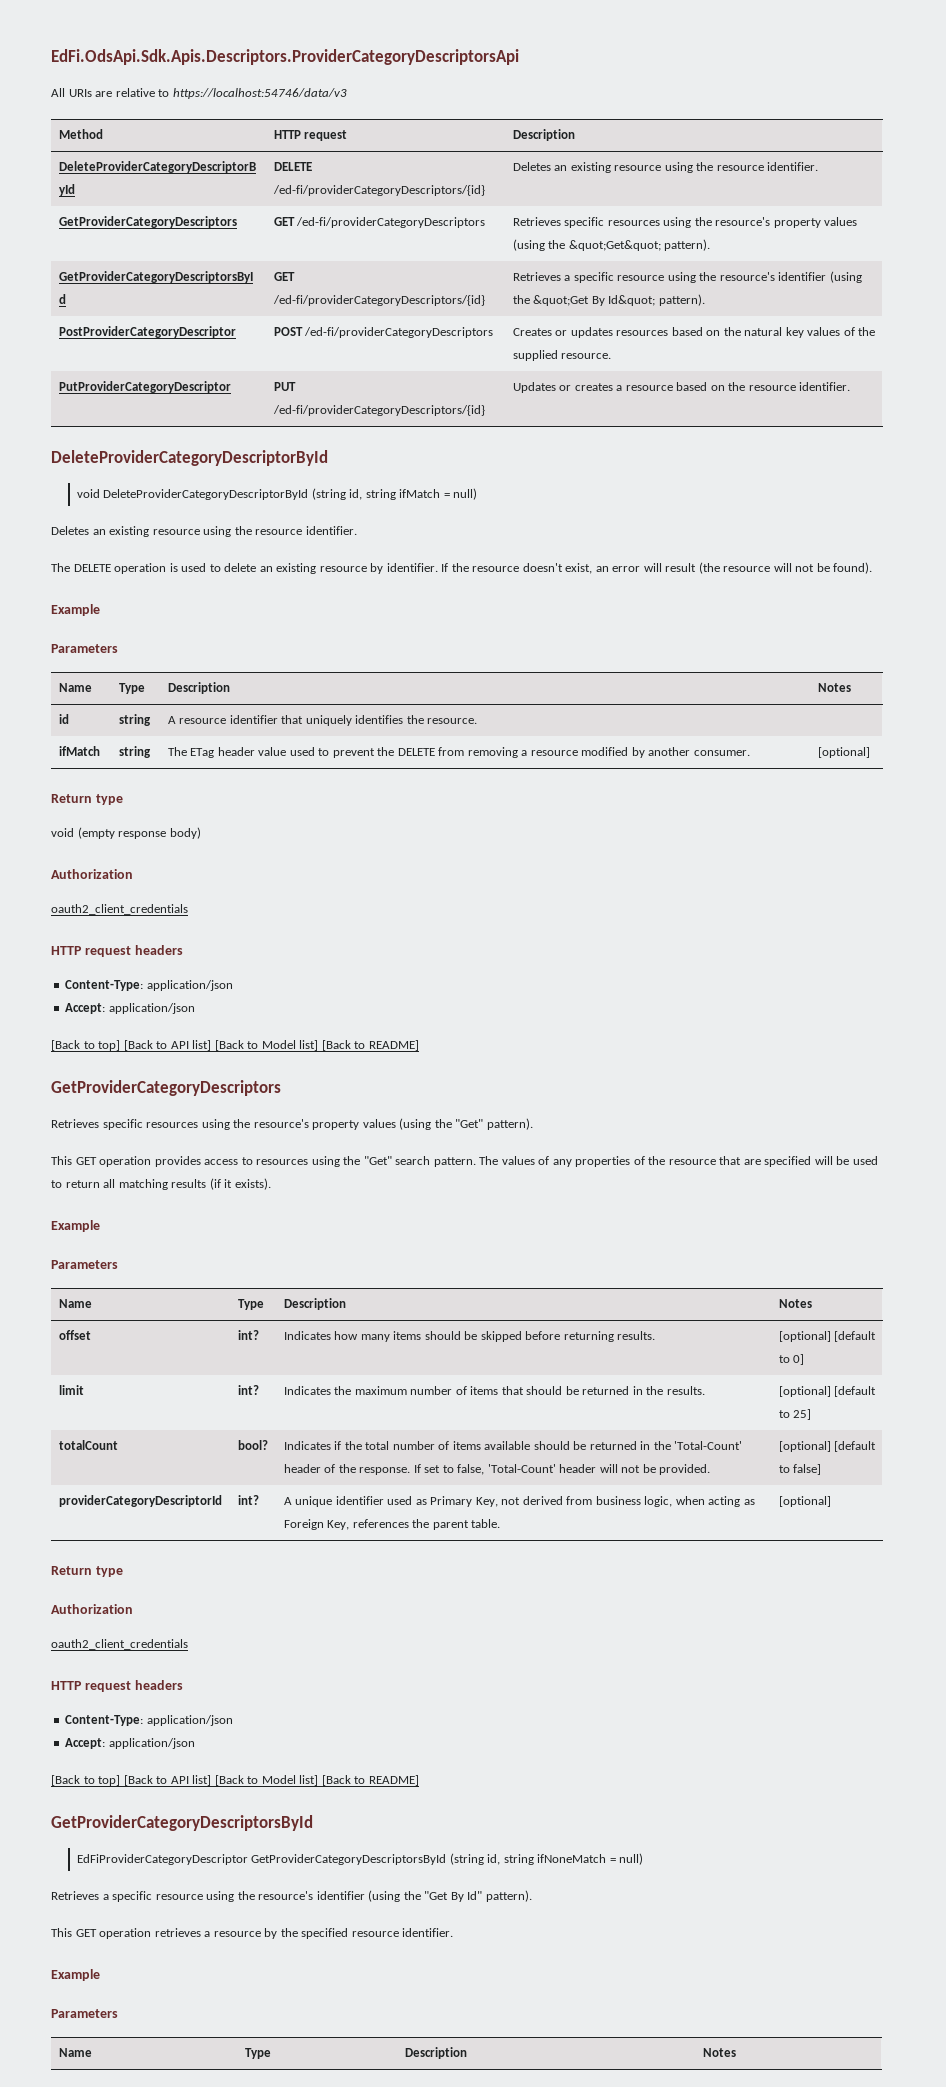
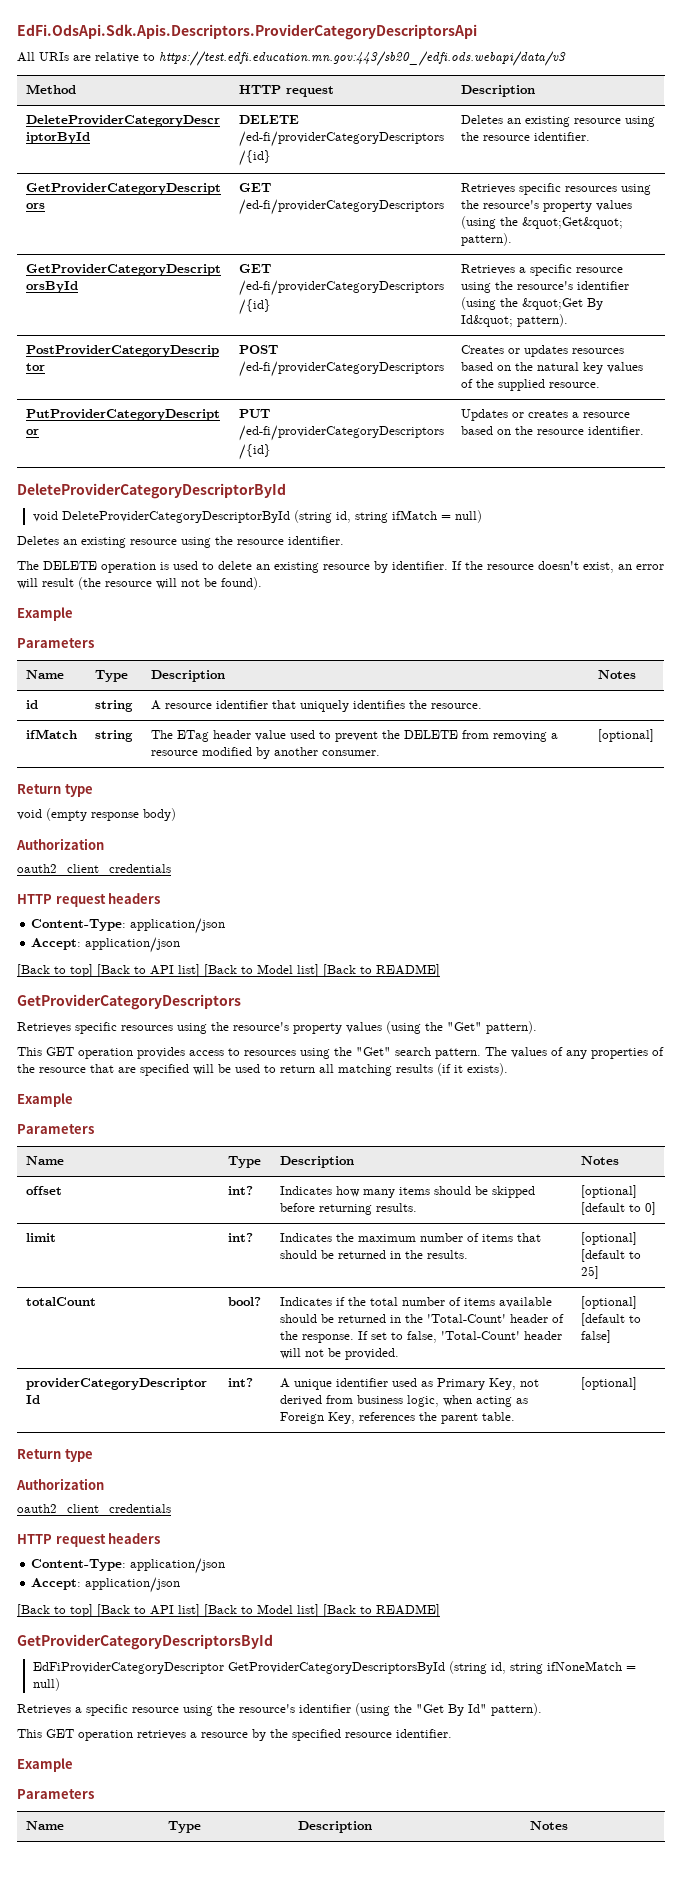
- All URIs are relative to https://localhost:54746/data/v3
+ All URIs are relative to https://test.edfi.education.mn.gov:443/sb20_/edfi.ods.webapi/data/v3

